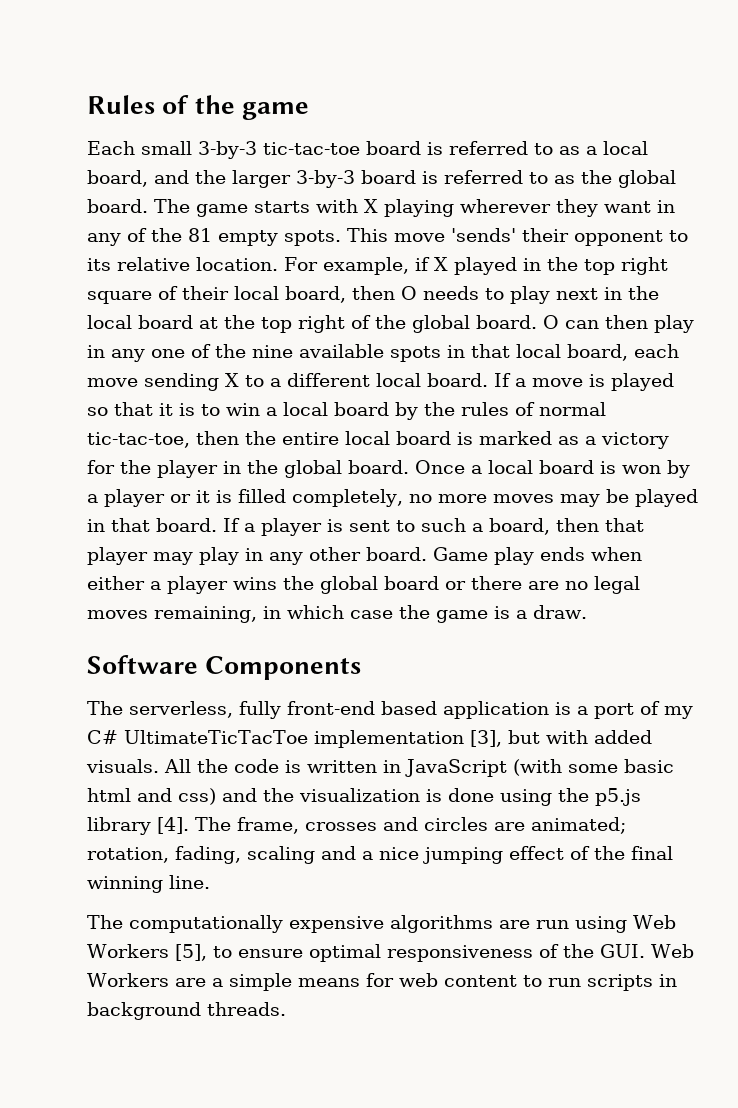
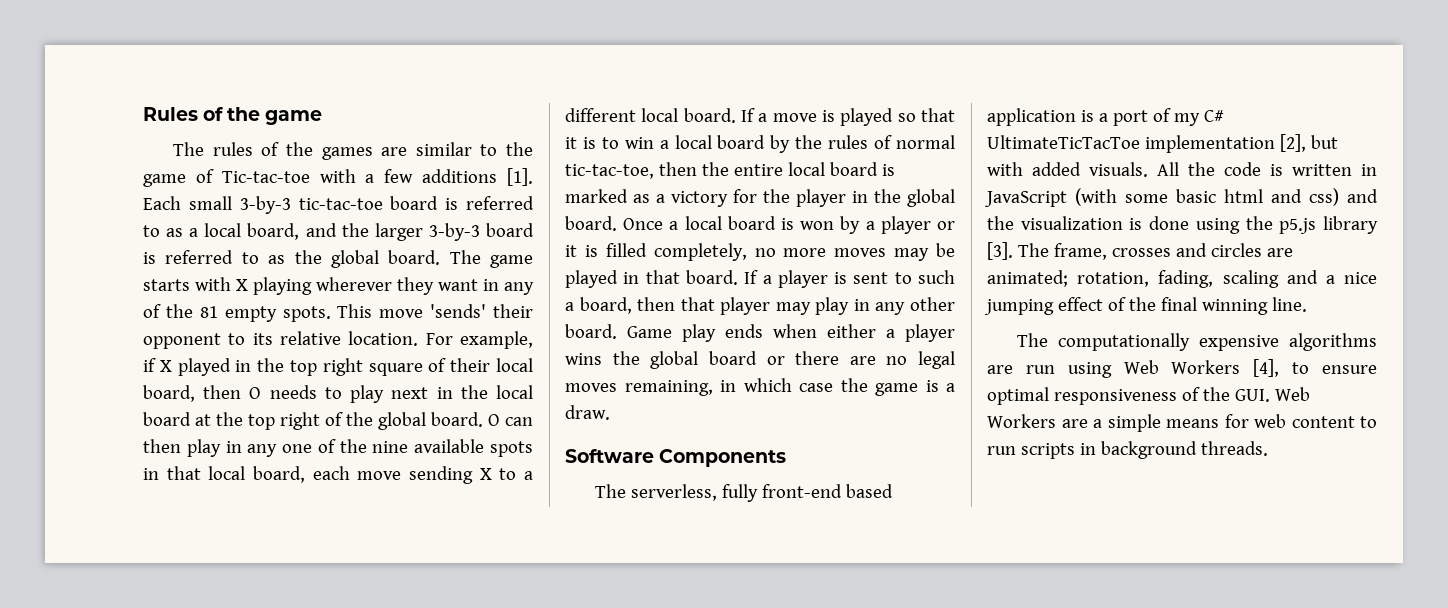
+ The rules of the games are similar to the game of Tic-tac-toe with a few additions [1].
- The serverless, fully front-end based application is a port of my C# UltimateTicTacToe implementation [3], but with added visuals.
+ The serverless, fully front-end based application is a port of my C# UltimateTicTacToe implementation [2], but with added visuals.
- All the code is written in JavaScript (with some basic html and css) and the visualization is done using the p5.js library [4].
+ All the code is written in JavaScript (with some basic html and css) and the visualization is done using the p5.js library [3].
- The computationally expensive algorithms are run using Web Workers [5], to ensure optimal responsiveness of the GUI. Web Workers are a simple means for web content to run scripts in background threads.
+ The computationally expensive algorithms are run using Web Workers [4], to ensure optimal responsiveness of the GUI. Web Workers are a simple means for web content to run scripts in background threads.

